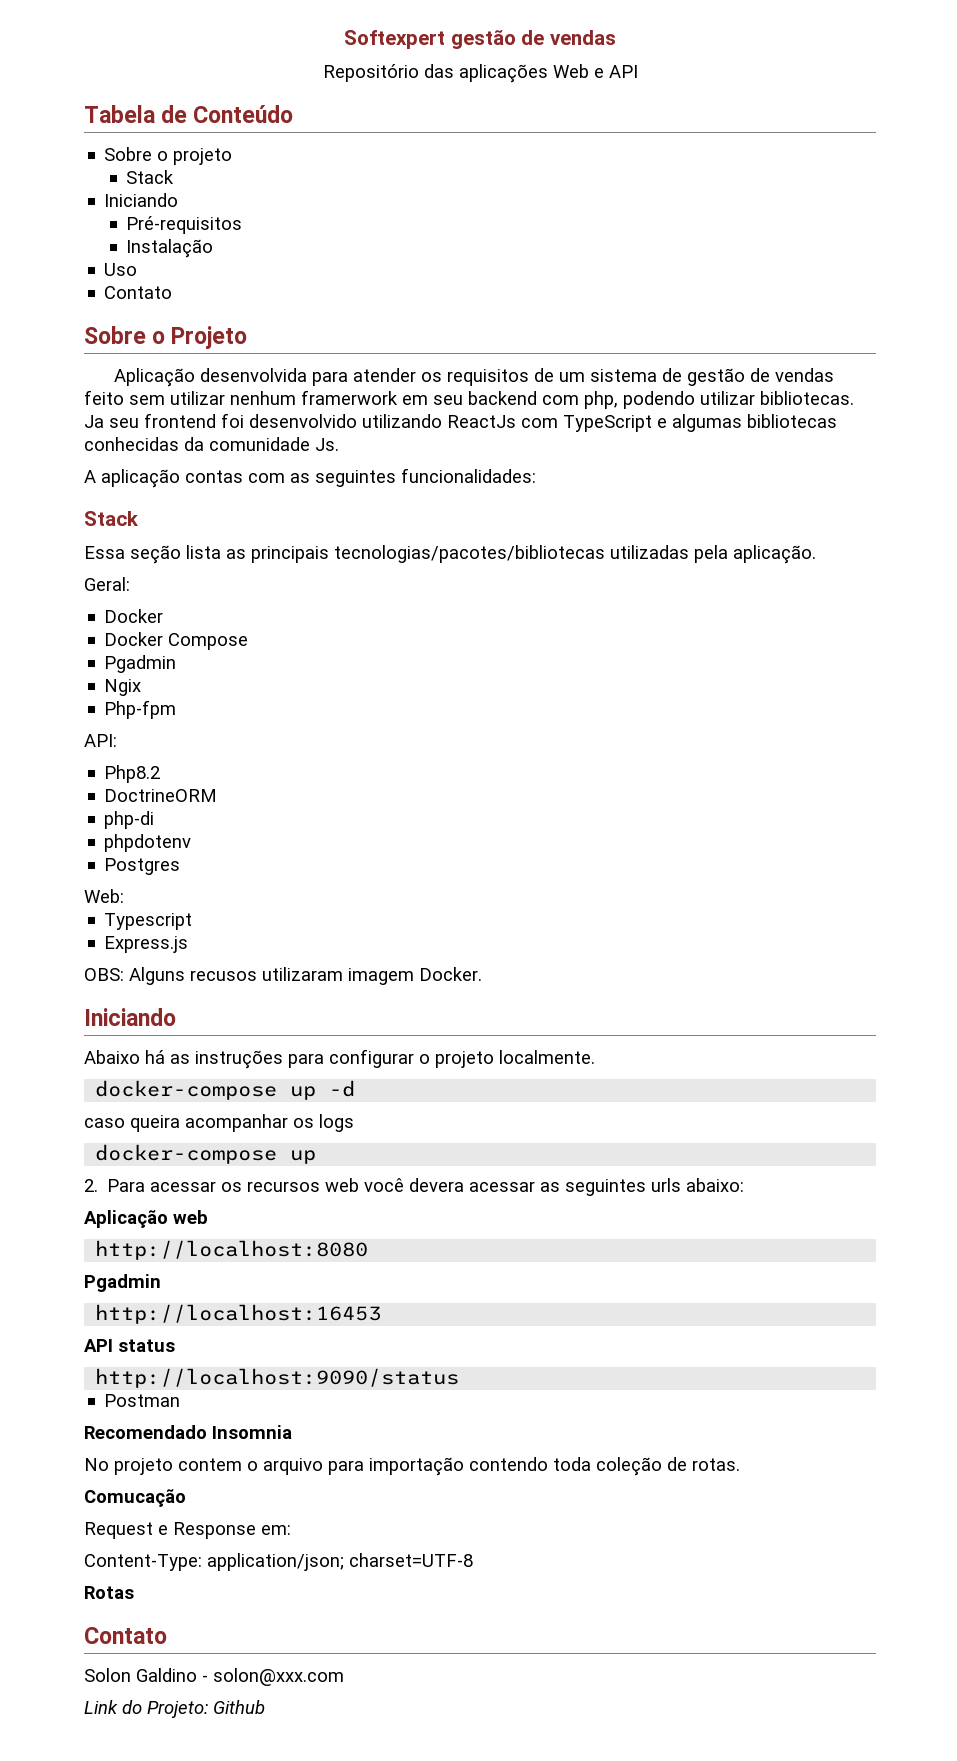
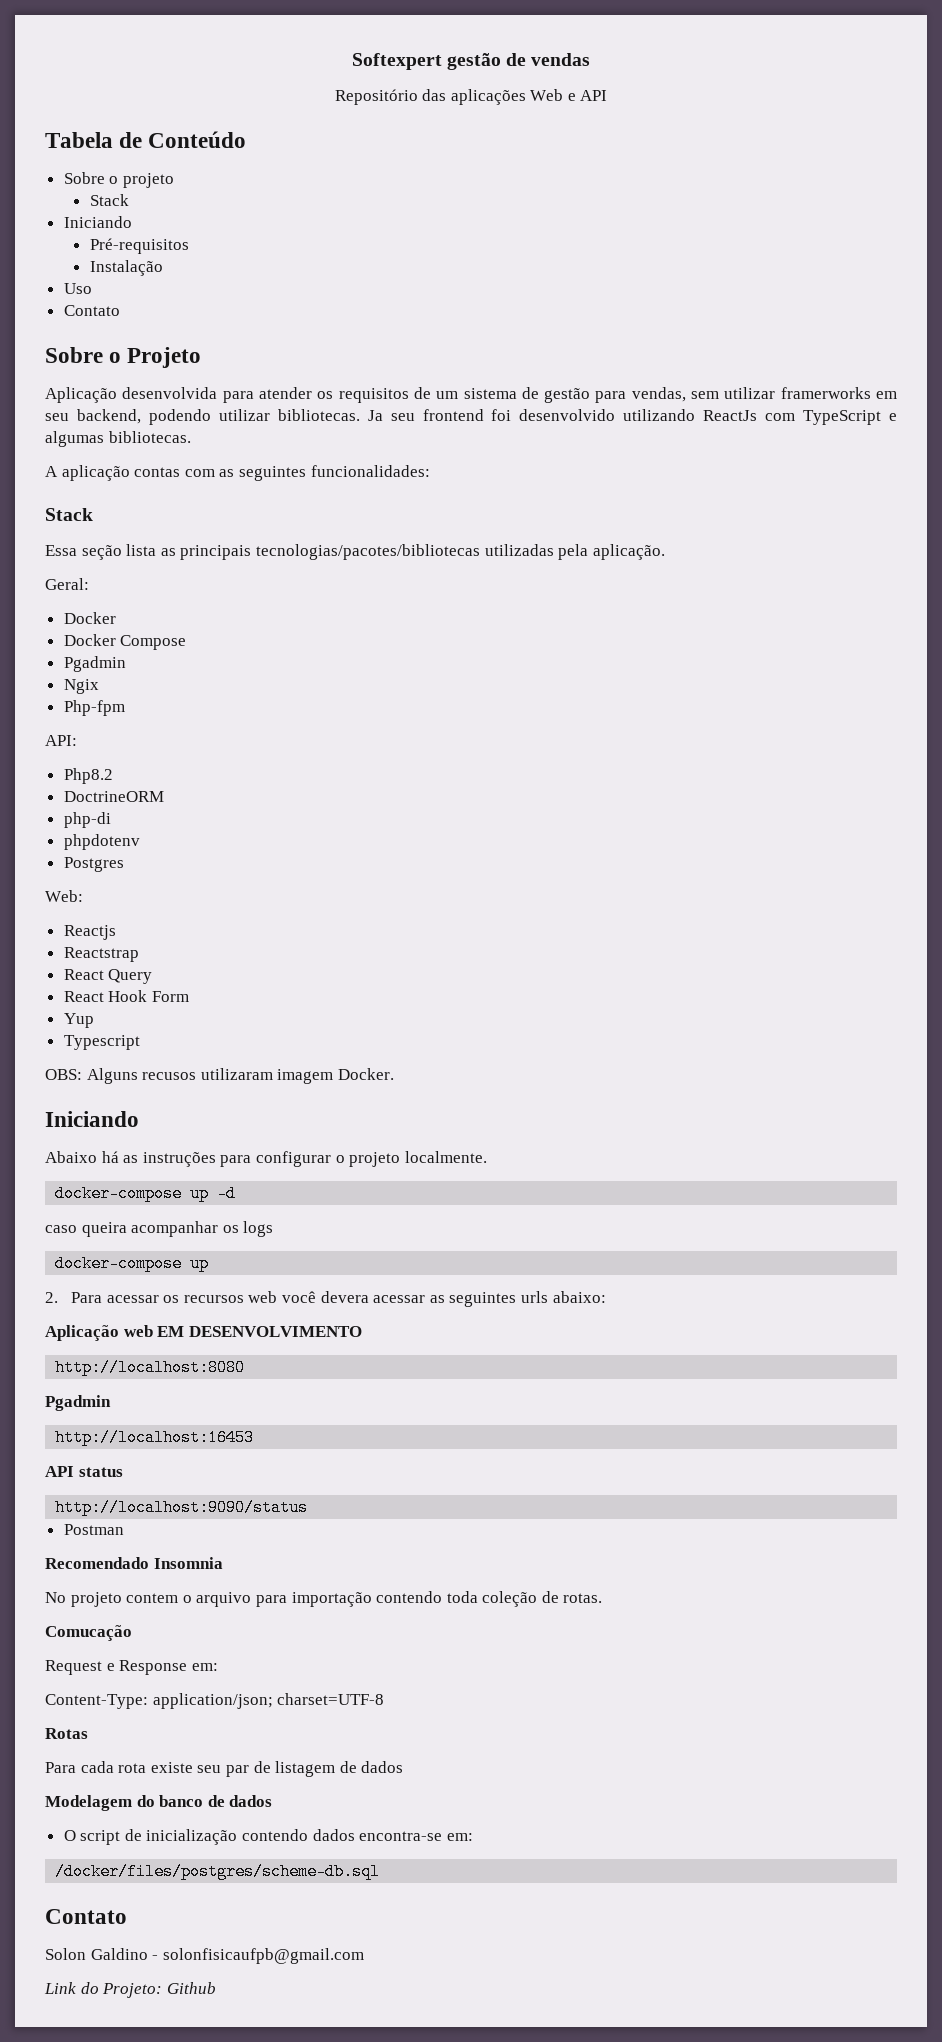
- Aplicação desenvolvida para atender os requisitos de um sistema de gestão de vendas feito sem utilizar nenhum framerwork em seu backend com php, podendo utilizar bibliotecas.
+ Aplicação desenvolvida para atender os requisitos de um sistema de gestão para vendas, sem utilizar framerworks em seu backend, podendo utilizar bibliotecas.
- Ja seu frontend foi desenvolvido utilizando ReactJs com TypeScript e algumas bibliotecas conhecidas da comunidade Js.
+ Ja seu frontend foi desenvolvido utilizando ReactJs com TypeScript e algumas bibliotecas.
+ Reactjs
+ Reactstrap
+ React Query
+ React Hook Form
+ Yup
- Express.js
- Aplicação web
+ Aplicação web EM DESENVOLVIMENTO
+ Para cada rota existe seu par de listagem de dados
+ Modelagem do banco de dados
+ O script de inicialização contendo dados encontra-se em:
+ /docker/files/postgres/scheme-db.sql
- Solon Galdino - solon@xxx.com
+ Solon Galdino - solonfisicaufpb@gmail.com

